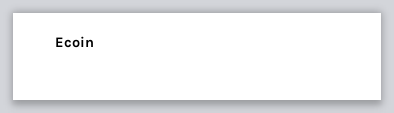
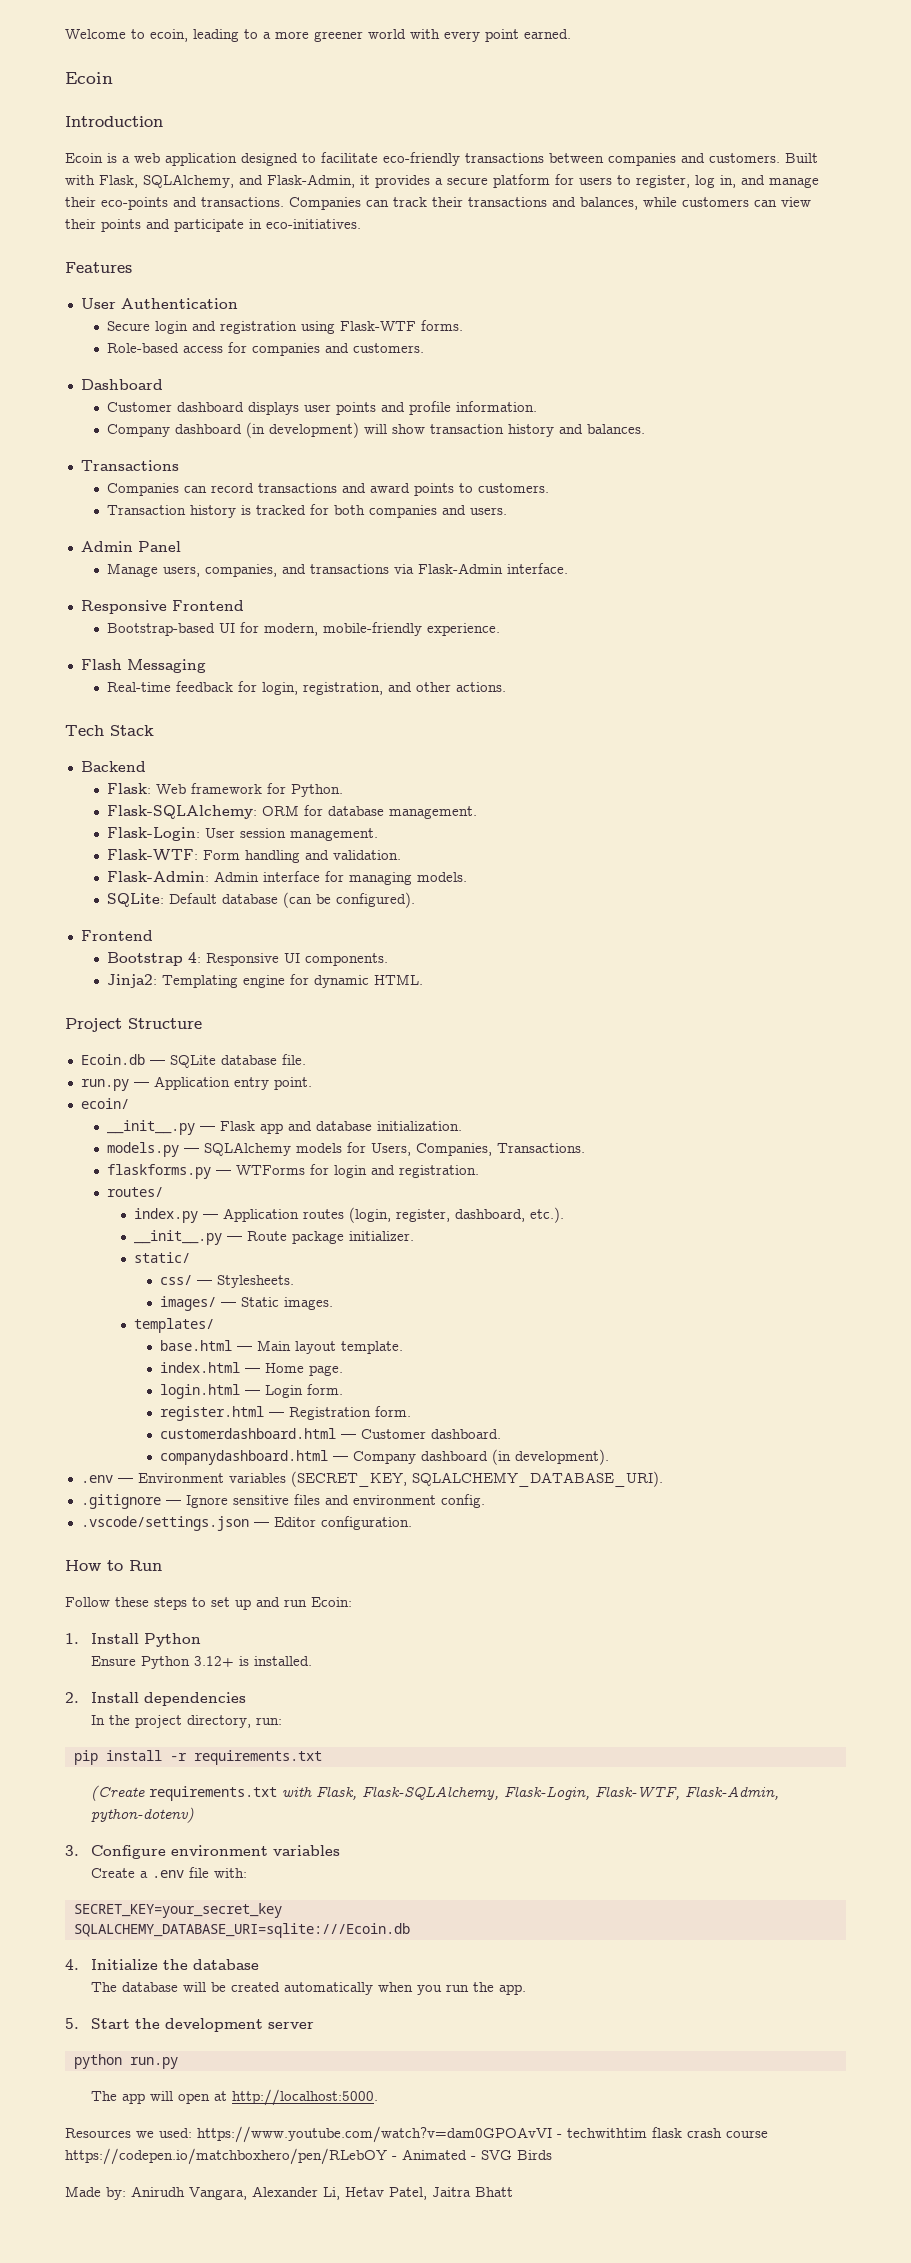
+ Welcome to ecoin, leading to a more greener world with every point earned.
  Ecoin
+ Introduction
+ Ecoin is a web application designed to facilitate eco-friendly transactions between companies and customers. Built with Flask, SQLAlchemy, and Flask-Admin, it provides a secure platform for users to register, log in, and manage their eco-points and transactions. Companies can track their transactions and balances, while customers can view their points and participate in eco-initiatives.
+ Features
+ User Authentication
+ Secure login and registration using Flask-WTF forms.
+ Role-based access for companies and customers.
+ Dashboard
+ Customer dashboard displays user points and profile information.
+ Company dashboard (in development) will show transaction history and balances.
+ Transactions
+ Companies can record transactions and award points to customers.
+ Transaction history is tracked for both companies and users.
+ Admin Panel
+ Manage users, companies, and transactions via Flask-Admin interface.
+ Responsive Frontend
+ Bootstrap-based UI for modern, mobile-friendly experience.
+ Flash Messaging
+ Real-time feedback for login, registration, and other actions.
+ Tech Stack
+ Backend
+ Flask: Web framework for Python.
+ Flask-SQLAlchemy: ORM for database management.
+ Flask-Login: User session management.
+ Flask-WTF: Form handling and validation.
+ Flask-Admin: Admin interface for managing models.
+ SQLite: Default database (can be configured).
+ Frontend
+ Bootstrap 4: Responsive UI components.
+ Jinja2: Templating engine for dynamic HTML.
+ Project Structure
+ Ecoin.db — SQLite database file.
+ run.py — Application entry point.
+ ecoin/
+ __init__.py — Flask app and database initialization.
+ models.py — SQLAlchemy models for Users, Companies, Transactions.
+ flaskforms.py — WTForms for login and registration.
+ routes/
+ index.py — Application routes (login, register, dashboard, etc.).
+ __init__.py — Route package initializer.
+ static/
+ css/ — Stylesheets.
+ images/ — Static images.
+ templates/
+ base.html — Main layout template.
+ index.html — Home page.
+ login.html — Login form.
+ register.html — Registration form.
+ customerdashboard.html — Customer dashboard.
+ companydashboard.html — Company dashboard (in development).
+ .env — Environment variables (SECRET_KEY, SQLALCHEMY_DATABASE_URI).
+ .gitignore — Ignore sensitive files and environment config.
+ .vscode/settings.json — Editor configuration.
+ How to Run
+ Follow these steps to set up and run Ecoin:
+ 1. Install Python
+ Ensure Python 3.12+ is installed.
+ 2. Install dependencies
+ In the project directory, run:
+ pip install -r requirements.txt
+ (Create requirements.txt with Flask, Flask-SQLAlchemy, Flask-Login, Flask-WTF, Flask-Admin, python-dotenv)
+ 3. Configure environment variables
+ Create a .env file with:
+ SECRET_KEY=your_secret_key
+ SQLALCHEMY_DATABASE_URI=sqlite:///Ecoin.db
+ 4. Initialize the database
+ The database will be created automatically when you run the app.
+ 5. Start the development server
+ python run.py
+ The app will open at http://localhost:5000.
+ Resources we used: https://www.youtube.com/watch?v=dam0GPOAvVI - techwithtim flask crash course https://codepen.io/matchboxhero/pen/RLebOY - Animated - SVG Birds
+ Made by: Anirudh Vangara, Alexander Li, Hetav Patel, Jaitra Bhatt

